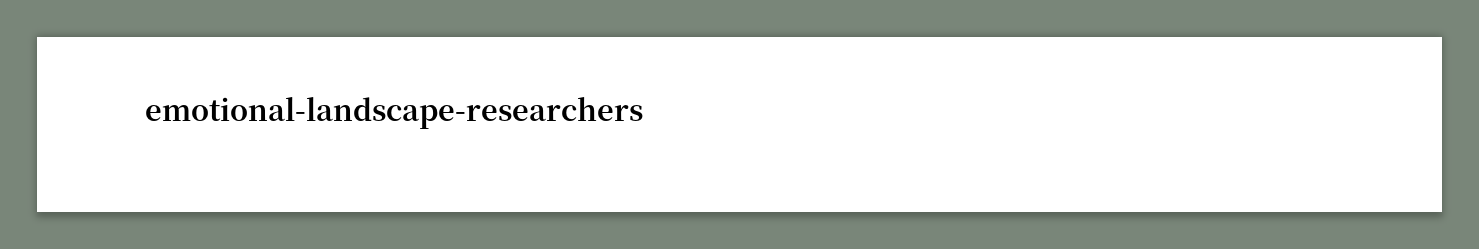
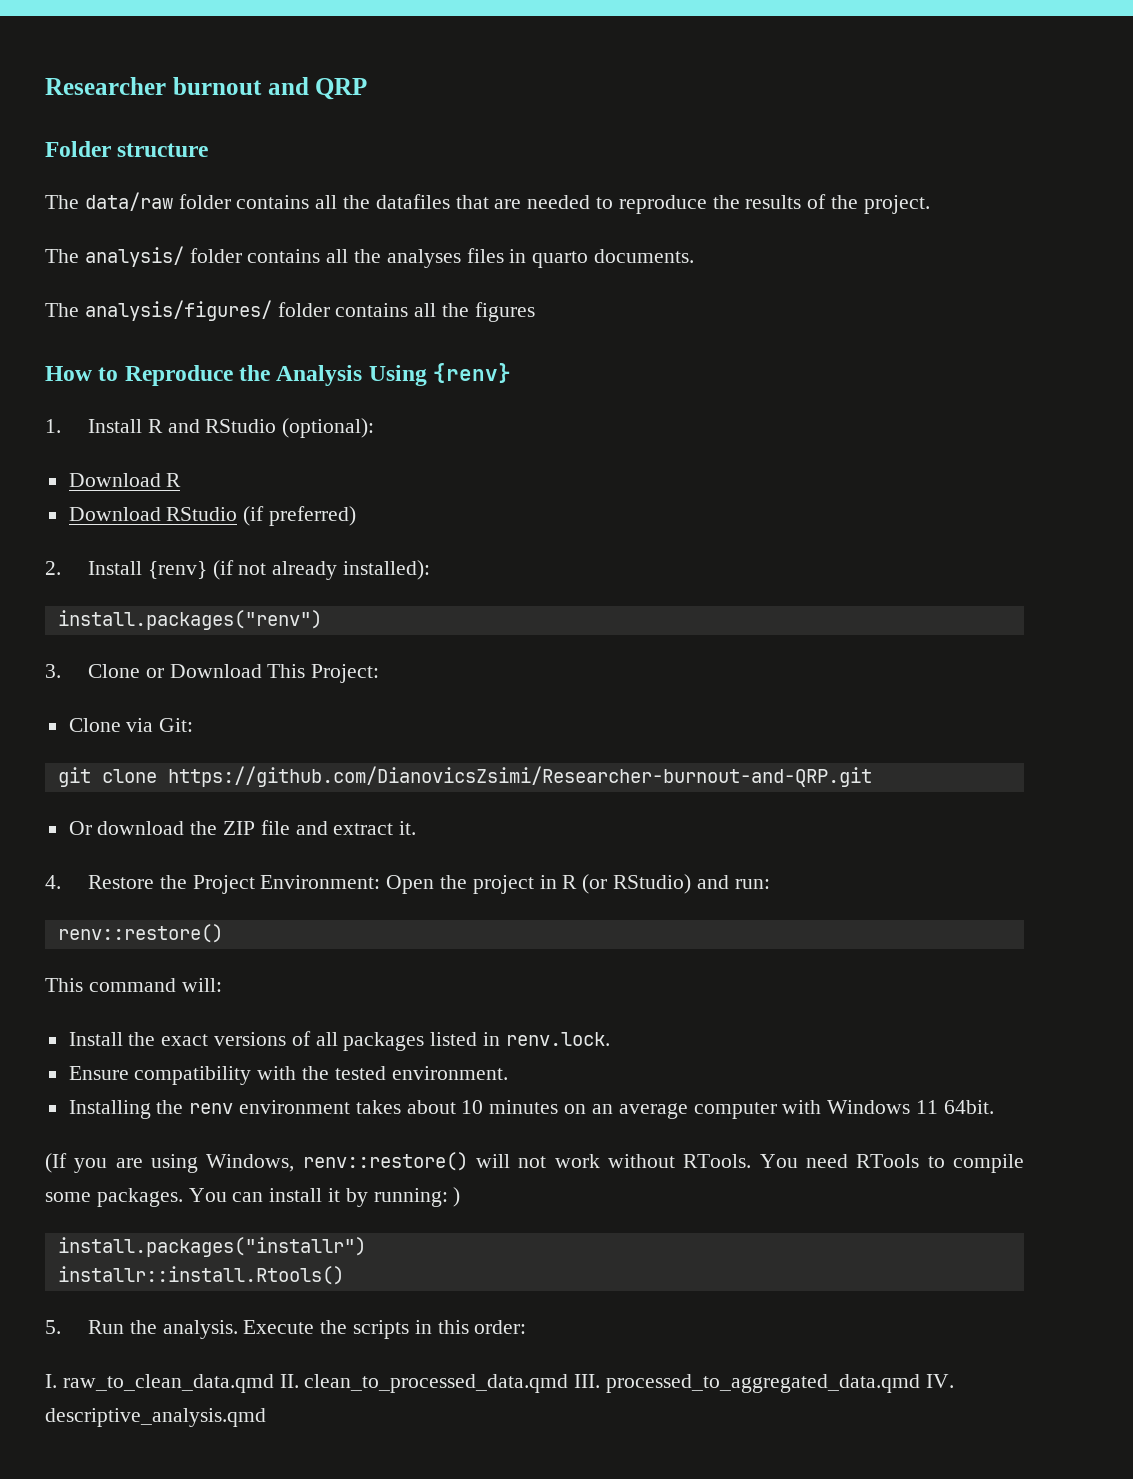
- emotional-landscape-researchers
+ Researcher burnout and QRP
+ Folder structure
+ The data/raw folder contains all the datafiles that are needed to reproduce the results of the project.
+ The analysis/ folder contains all the analyses files in quarto documents.
+ The analysis/figures/ folder contains all the figures
+ How to Reproduce the Analysis Using {renv}
+ 1. Install R and RStudio (optional):
+ Download R
+ Download RStudio (if preferred)
+ 2. Install {renv} (if not already installed):
+ install.packages("renv")
+ 3. Clone or Download This Project:
+ Clone via Git:
+ git clone https://github.com/DianovicsZsimi/Researcher-burnout-and-QRP.git
+ Or download the ZIP file and extract it.
+ 4. Restore the Project Environment: Open the project in R (or RStudio) and run:
+ renv::restore()
+ This command will:
+ Install the exact versions of all packages listed in renv.lock.
+ Ensure compatibility with the tested environment.
+ Installing the renv environment takes about 10 minutes on an average computer with Windows 11 64bit.
+ (If you are using Windows, renv::restore() will not work without RTools. You need RTools to compile some packages. You can install it by running: )
+ install.packages("installr")
+ installr::install.Rtools()
+ 5. Run the analysis. Execute the scripts in this order:
+ I. raw_to_clean_data.qmd II. clean_to_processed_data.qmd III. processed_to_aggregated_data.qmd IV. descriptive_analysis.qmd

